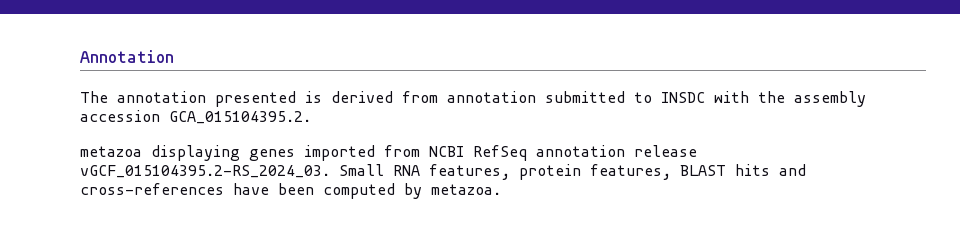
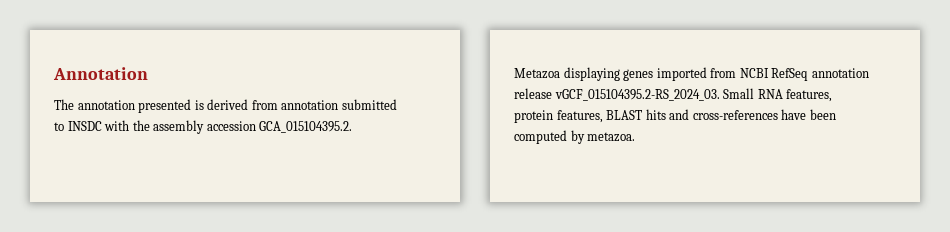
- metazoa displaying genes imported from NCBI RefSeq annotation release vGCF_015104395.2-RS_2024_03. Small RNA features, protein features, BLAST hits and cross-references have been computed by metazoa.
+ Metazoa displaying genes imported from NCBI RefSeq annotation release vGCF_015104395.2-RS_2024_03. Small RNA features, protein features, BLAST hits and cross-references have been computed by metazoa.

